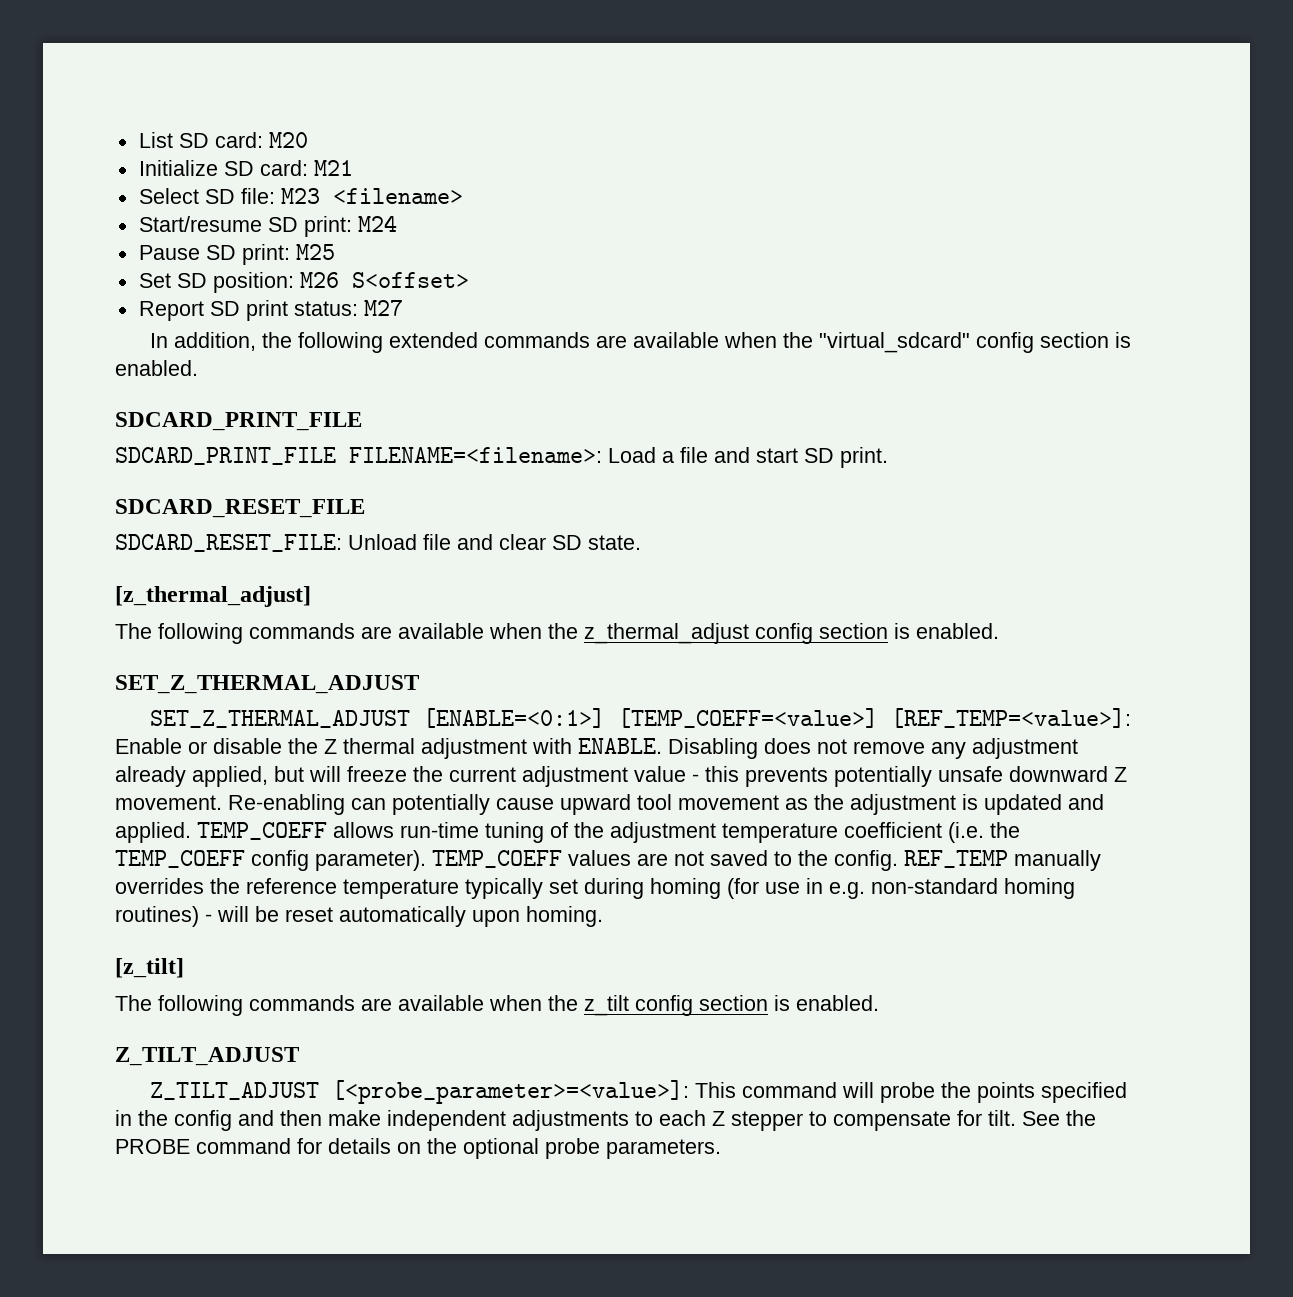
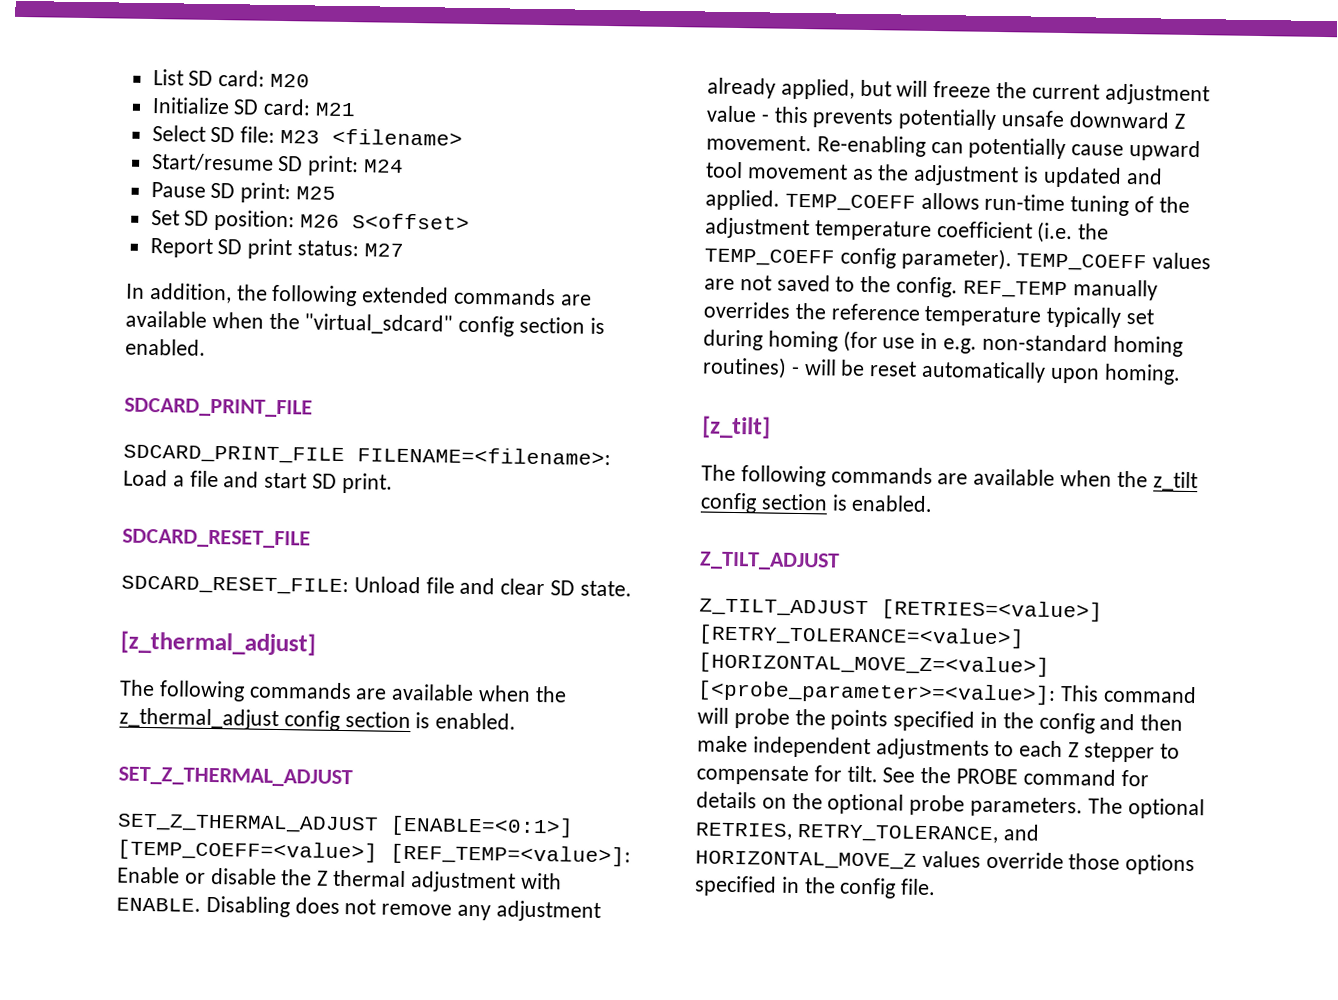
- Z_TILT_ADJUST [<probe_parameter>=<value>]: This command will probe the points specified in the config and then make independent adjustments to each Z stepper to compensate for tilt.
+ Z_TILT_ADJUST [RETRIES=<value>] [RETRY_TOLERANCE=<value>] [HORIZONTAL_MOVE_Z=<value>] [<probe_parameter>=<value>]: This command will probe the points specified in the config and then make independent adjustments to each Z stepper to compensate for tilt.
+ The optional RETRIES, RETRY_TOLERANCE, and HORIZONTAL_MOVE_Z values override those options specified in the config file.

